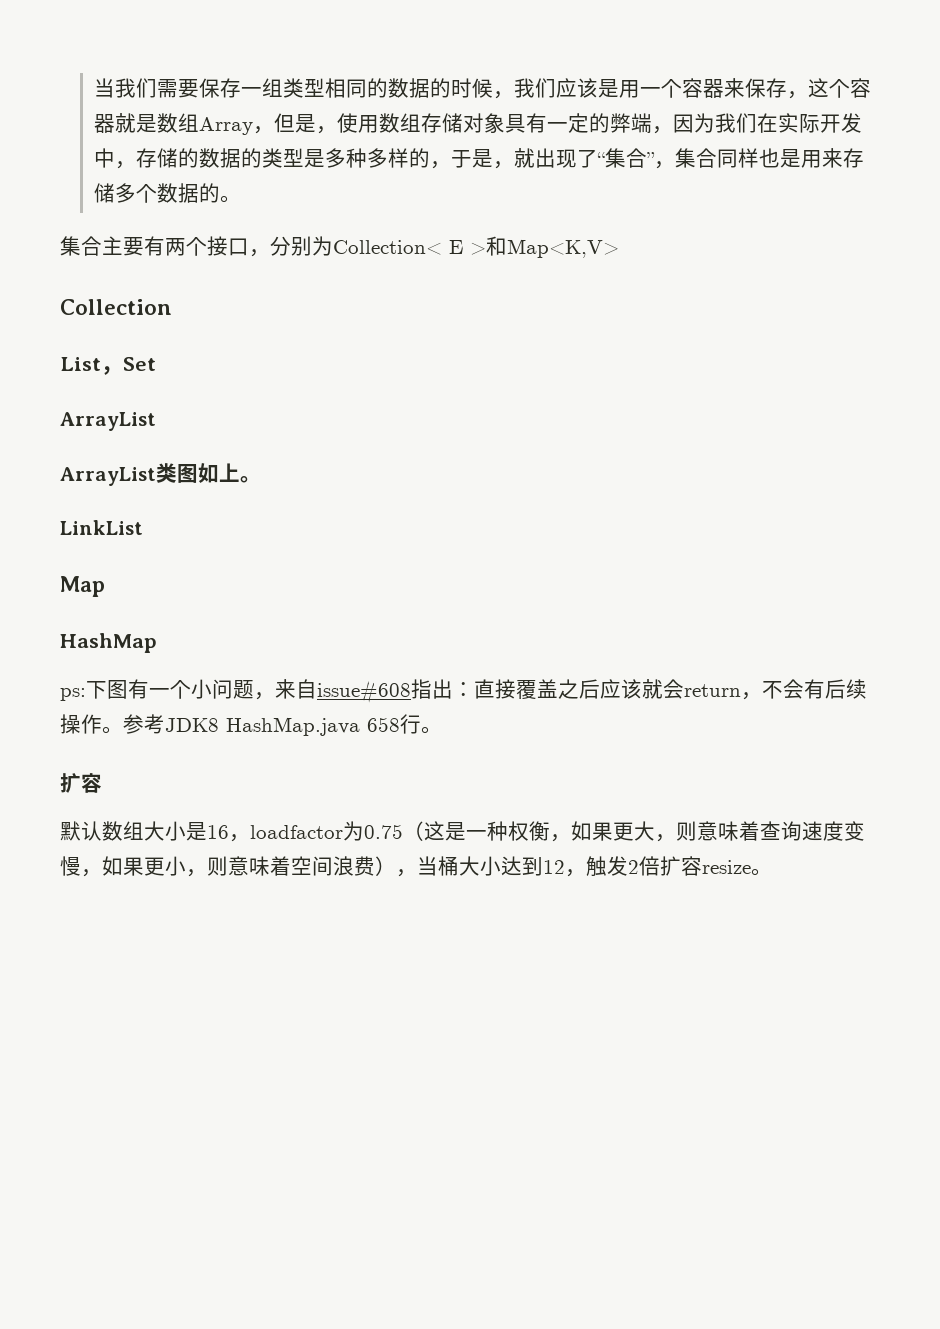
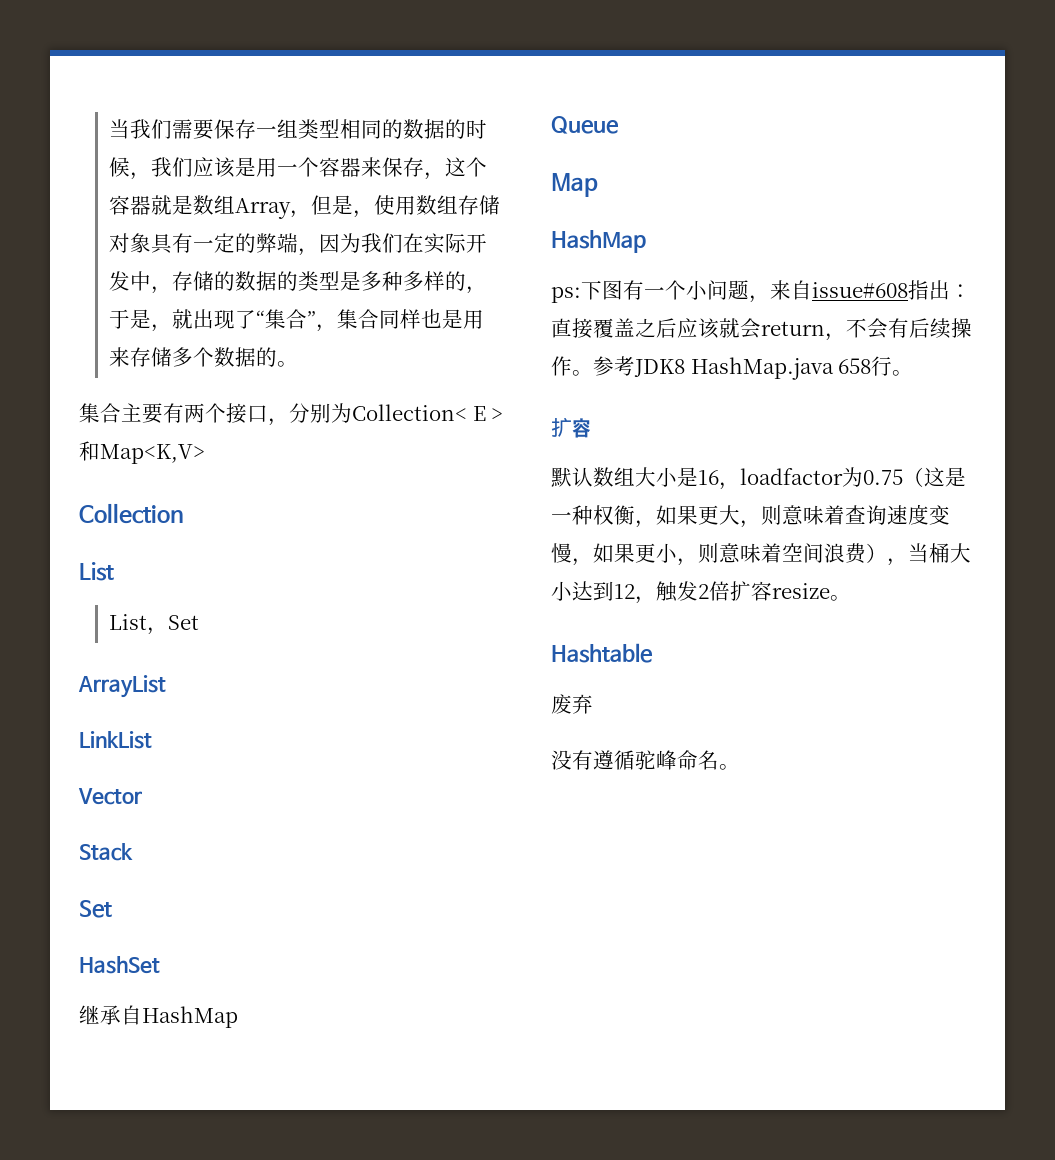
  Collection
+ List
- ArrayList类图如上。
  LinkList
+ Vector
+ Stack
+ Set
+ HashSet
+ 继承自HashMap
+ Queue
+ Hashtable
+ 废弃
+ 没有遵循驼峰命名。

